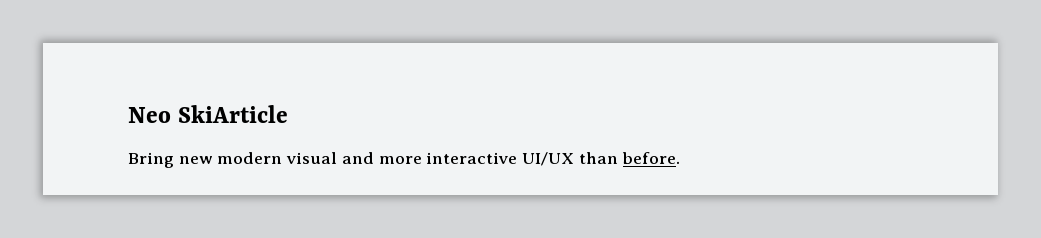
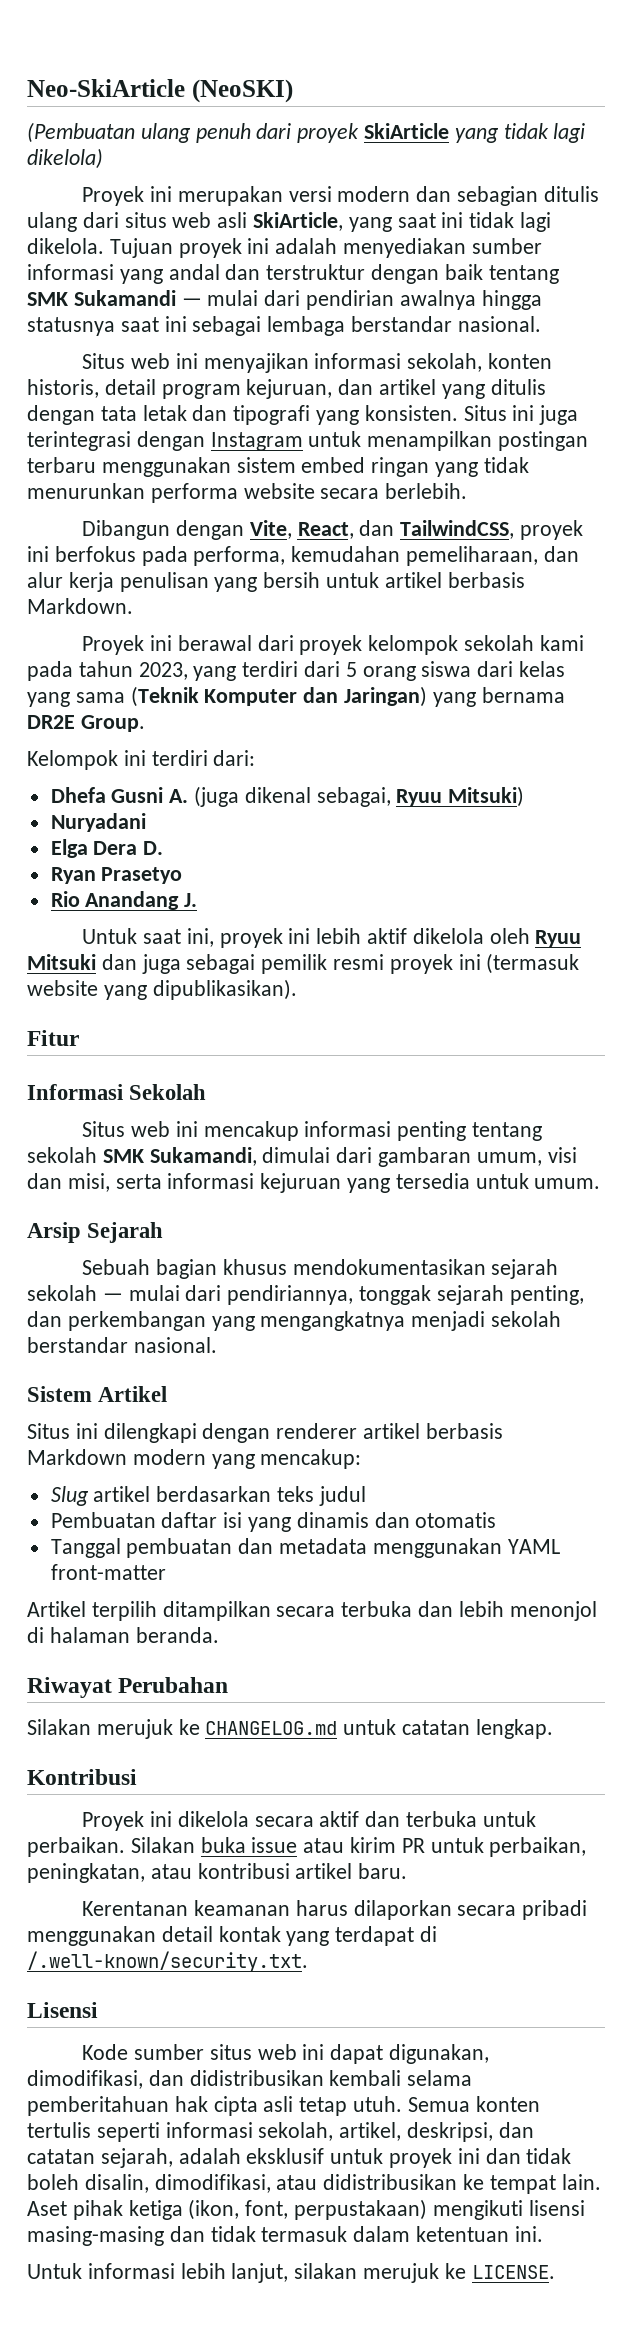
- Neo SkiArticle
- Bring new modern visual and more interactive UI/UX than before.
+ Neo-SkiArticle (NeoSKI)
+ (Pembuatan ulang penuh dari proyek SkiArticle yang tidak lagi dikelola)
+ Proyek ini merupakan versi modern dan sebagian ditulis ulang dari situs web asli SkiArticle, yang saat ini tidak lagi dikelola. Tujuan proyek ini adalah menyediakan sumber informasi yang andal dan terstruktur dengan baik tentang SMK Sukamandi — mulai dari pendirian awalnya hingga statusnya saat ini sebagai lembaga berstandar nasional.
+ Situs web ini menyajikan informasi sekolah, konten historis, detail program kejuruan, dan artikel yang ditulis dengan tata letak dan tipografi yang konsisten. Situs ini juga terintegrasi dengan Instagram untuk menampilkan postingan terbaru menggunakan sistem embed ringan yang tidak menurunkan performa website secara berlebih.
+ Dibangun dengan Vite, React, dan TailwindCSS, proyek ini berfokus pada performa, kemudahan pemeliharaan, dan alur kerja penulisan yang bersih untuk artikel berbasis Markdown.
+ Proyek ini berawal dari proyek kelompok sekolah kami pada tahun 2023, yang terdiri dari 5 orang siswa dari kelas yang sama (Teknik Komputer dan Jaringan) yang bernama DR2E Group.
+ Kelompok ini terdiri dari:
+ Dhefa Gusni A. (juga dikenal sebagai, Ryuu Mitsuki)
+ Nuryadani
+ Elga Dera D.
+ Ryan Prasetyo
+ Rio Anandang J.
+ Untuk saat ini, proyek ini lebih aktif dikelola oleh Ryuu Mitsuki dan juga sebagai pemilik resmi proyek ini (termasuk website yang dipublikasikan).
+ Fitur
+ Informasi Sekolah
+ Situs web ini mencakup informasi penting tentang sekolah SMK Sukamandi, dimulai dari gambaran umum, visi dan misi, serta informasi kejuruan yang tersedia untuk umum.
+ Arsip Sejarah
+ Sebuah bagian khusus mendokumentasikan sejarah sekolah — mulai dari pendiriannya, tonggak sejarah penting, dan perkembangan yang mengangkatnya menjadi sekolah berstandar nasional.
+ Sistem Artikel
+ Situs ini dilengkapi dengan renderer artikel berbasis Markdown modern yang mencakup:
+ Slug artikel berdasarkan teks judul
+ Pembuatan daftar isi yang dinamis dan otomatis
+ Tanggal pembuatan dan metadata menggunakan YAML front-matter
+ Artikel terpilih ditampilkan secara terbuka dan lebih menonjol di halaman beranda.
+ Riwayat Perubahan
+ Silakan merujuk ke CHANGELOG.md untuk catatan lengkap.
+ Kontribusi
+ Proyek ini dikelola secara aktif dan terbuka untuk perbaikan. Silakan buka issue atau kirim PR untuk perbaikan, peningkatan, atau kontribusi artikel baru.
+ Kerentanan keamanan harus dilaporkan secara pribadi menggunakan detail kontak yang terdapat di /.well-known/security.txt.
+ Lisensi
+ Kode sumber situs web ini dapat digunakan, dimodifikasi, dan didistribusikan kembali selama pemberitahuan hak cipta asli tetap utuh. Semua konten tertulis seperti informasi sekolah, artikel, deskripsi, dan catatan sejarah, adalah eksklusif untuk proyek ini dan tidak boleh disalin, dimodifikasi, atau didistribusikan ke tempat lain. Aset pihak ketiga (ikon, font, perpustakaan) mengikuti lisensi masing-masing dan tidak termasuk dalam ketentuan ini.
+ Untuk informasi lebih lanjut, silakan merujuk ke LICENSE.

